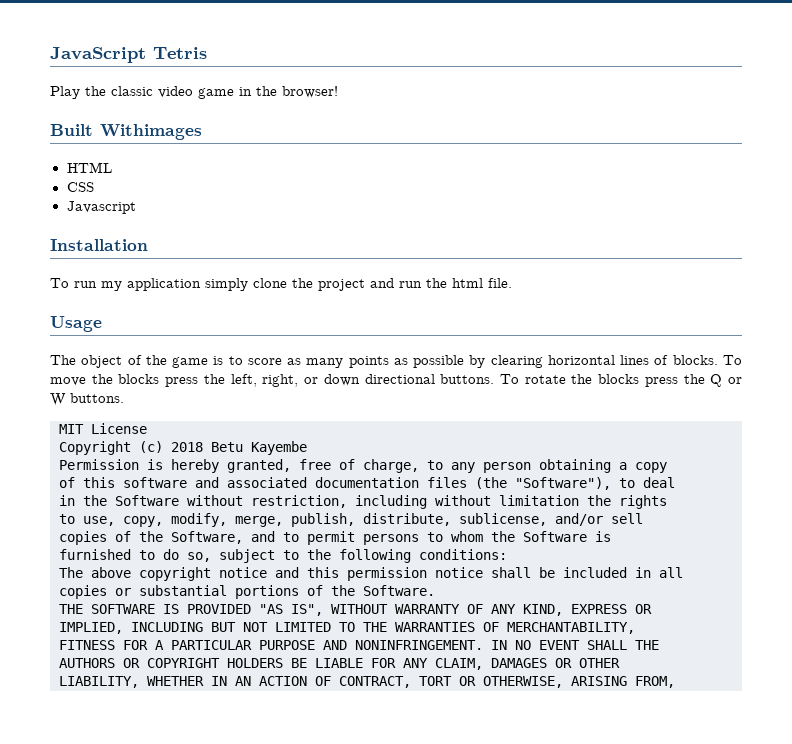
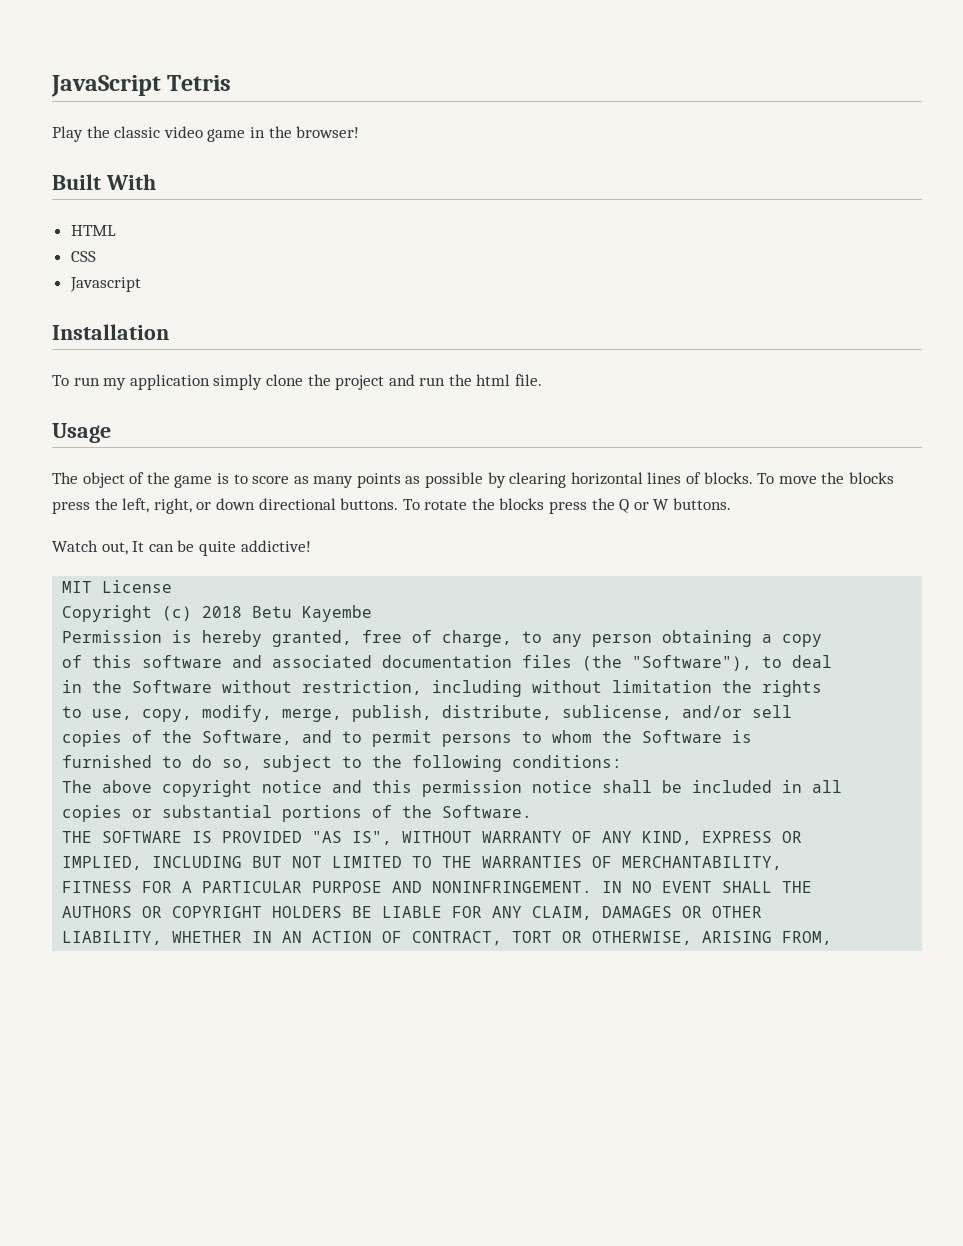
- Built Withimages
+ Built With
+ Watch out, It can be quite addictive!

